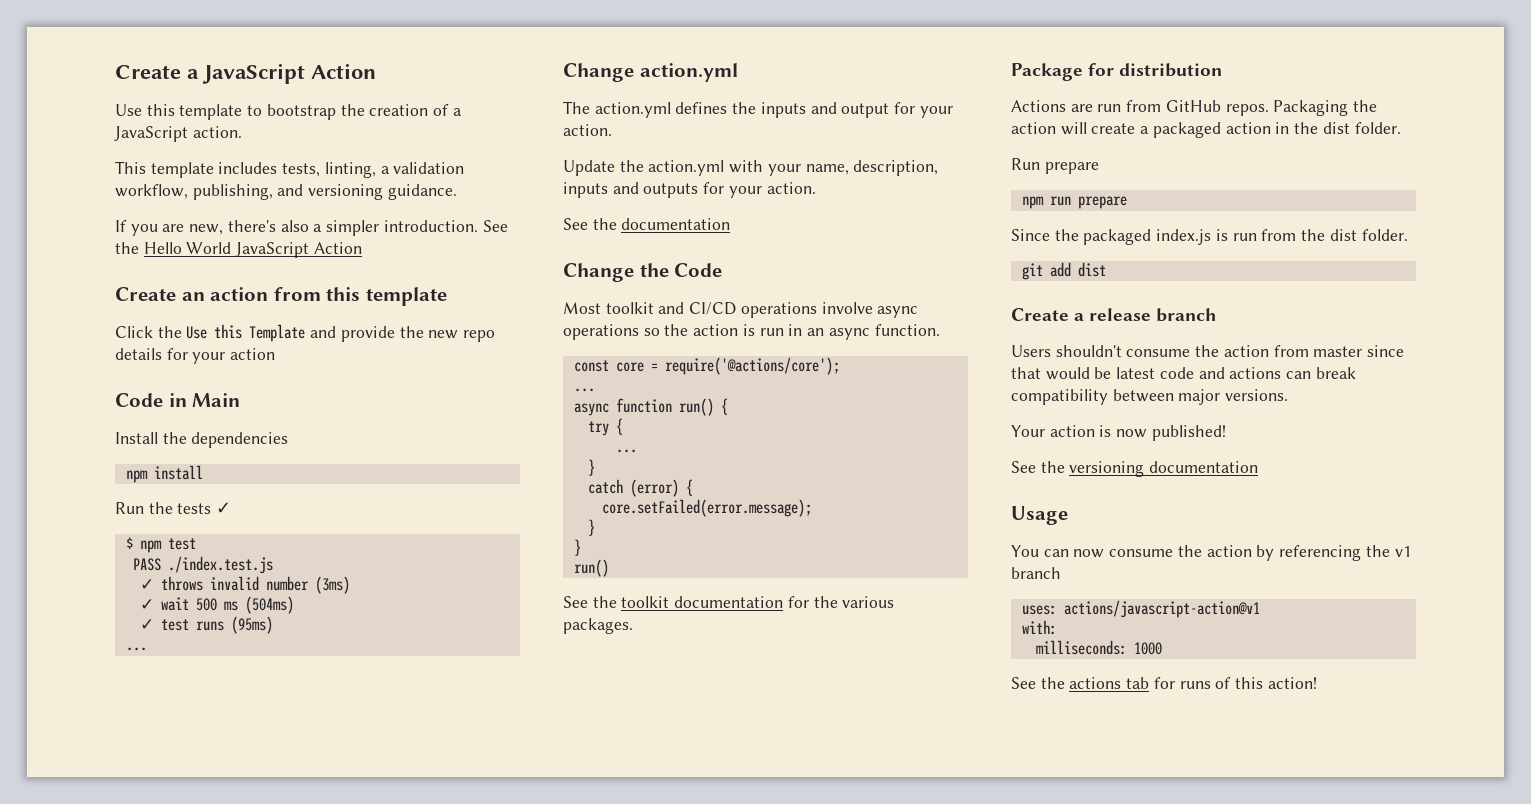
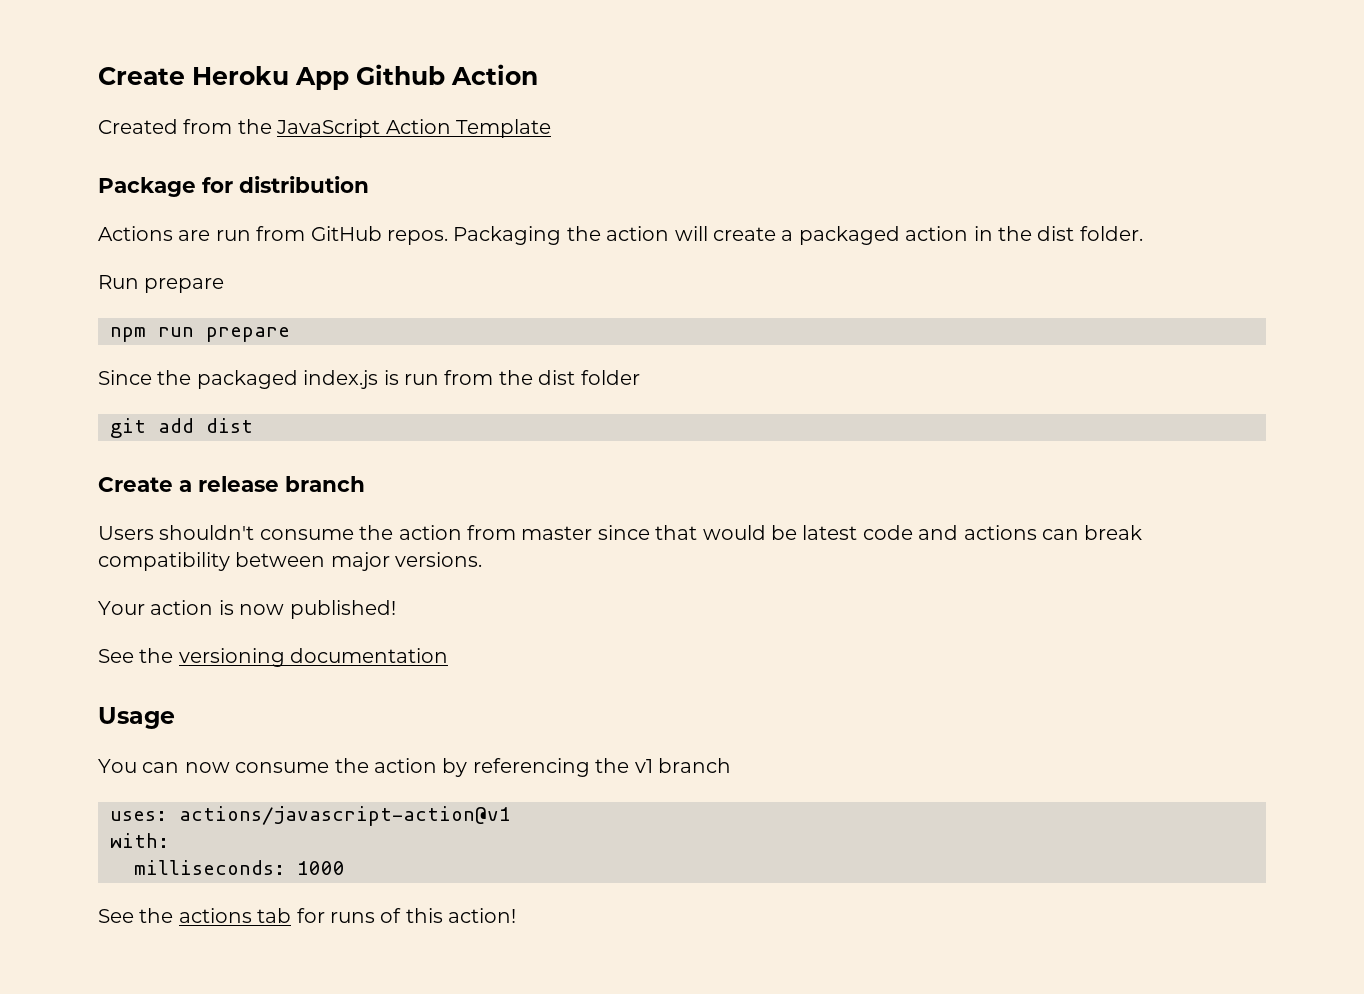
- Create a JavaScript Action
- Use this template to bootstrap the creation of a JavaScript action.
- This template includes tests, linting, a validation workflow, publishing, and versioning guidance.
- If you are new, there's also a simpler introduction. See the Hello World JavaScript Action
- Create an action from this template
- Click the Use this Template and provide the new repo details for your action
- Code in Main
- Install the dependencies
- npm install
- Run the tests ✓
- $ npm test
- PASS ./index.test.js
- ✓ throws invalid number (3ms)
- ✓ wait 500 ms (504ms)
- ✓ test runs (95ms)
- ...
- Change action.yml
- The action.yml defines the inputs and output for your action.
- Update the action.yml with your name, description, inputs and outputs for your action.
- See the documentation
- Change the Code
- Most toolkit and CI/CD operations involve async operations so the action is run in an async function.
- const core = require('@actions/core');
- ...
- async function run() {
- try {
- ...
- }
- catch (error) {
- core.setFailed(error.message);
- }
- }
- run()
- See the toolkit documentation for the various packages.
+ Create Heroku App Github Action
+ Created from the JavaScript Action Template
- Since the packaged index.js is run from the dist folder.
+ Since the packaged index.js is run from the dist folder

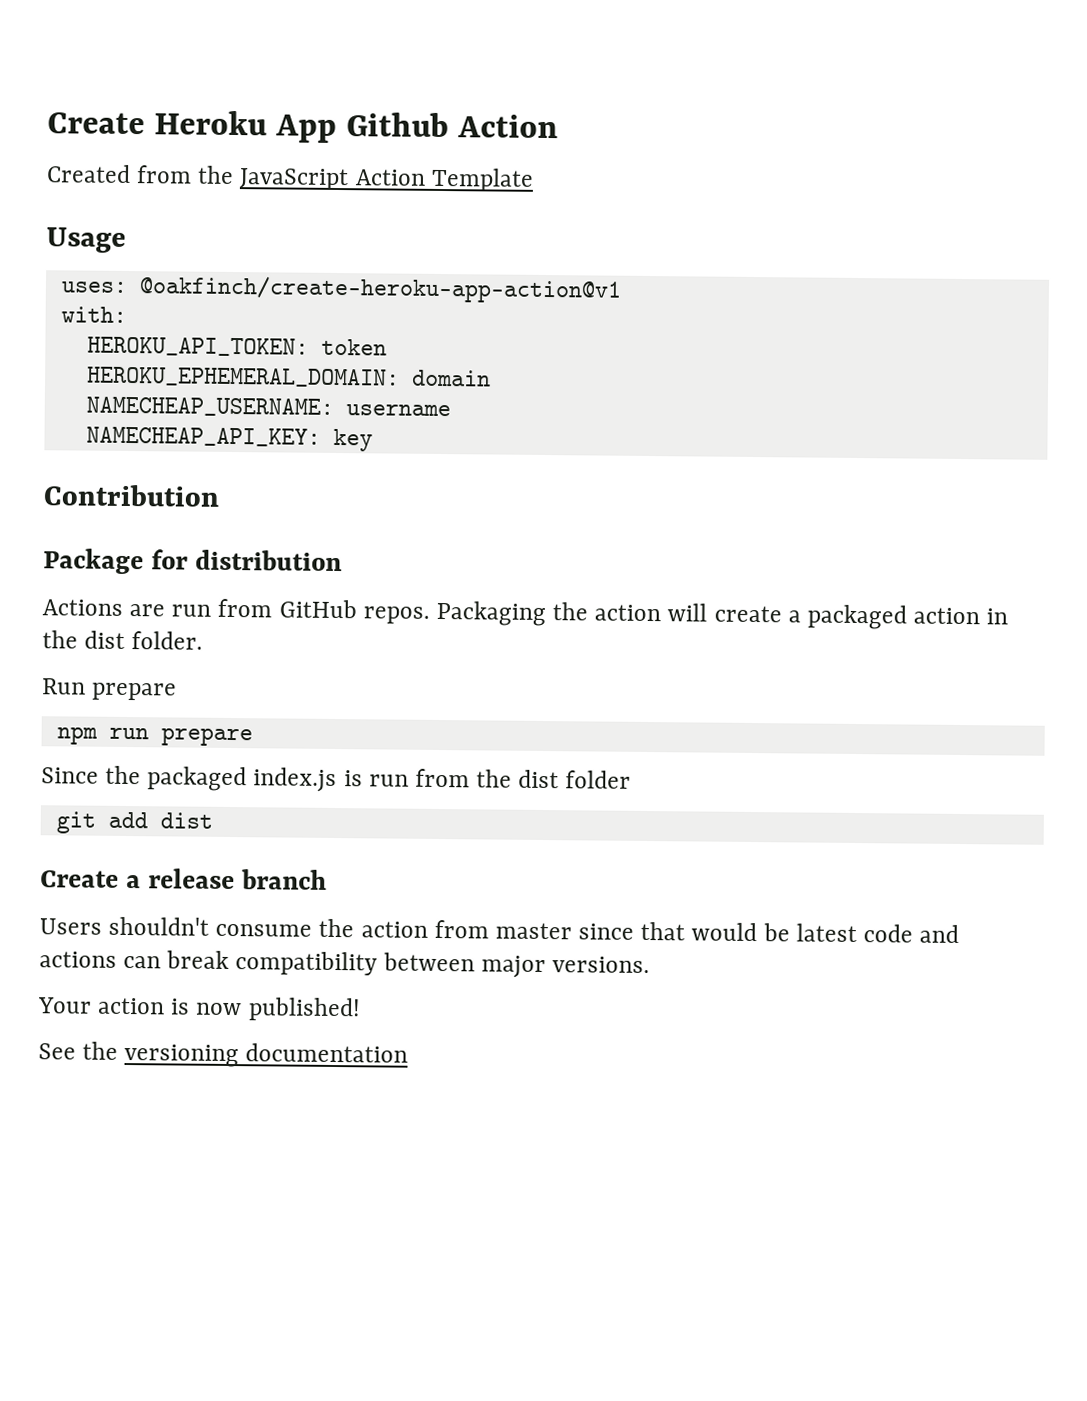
+ Usage
+ uses: @oakfinch/create-heroku-app-action@v1
+ with:
+ HEROKU_API_TOKEN: token
+ HEROKU_EPHEMERAL_DOMAIN: domain
+ NAMECHEAP_USERNAME: username
+ NAMECHEAP_API_KEY: key
+ Contribution
- Usage
- You can now consume the action by referencing the v1 branch
- uses: actions/javascript-action@v1
- with:
- milliseconds: 1000
- See the actions tab for runs of this action!

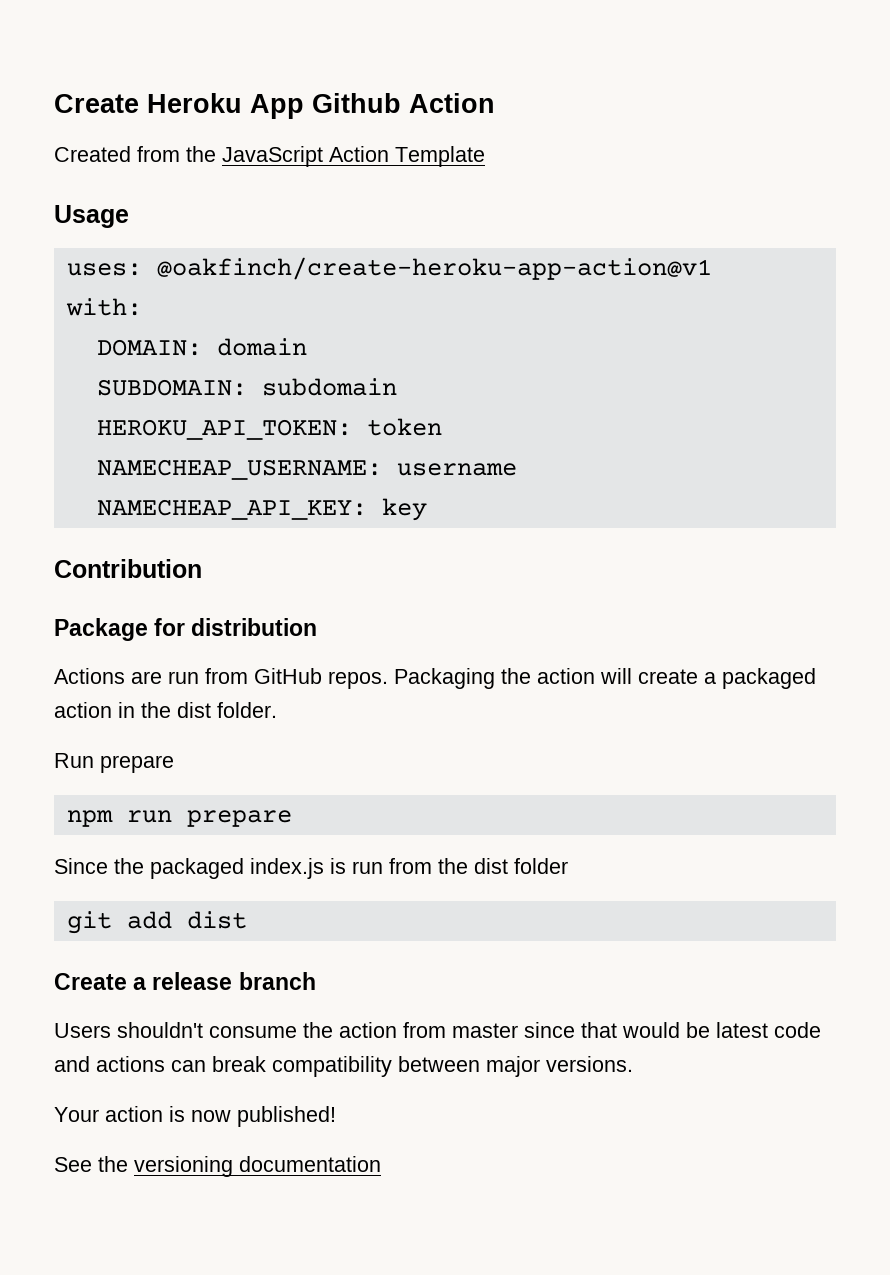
+ DOMAIN: domain
+ SUBDOMAIN: subdomain
- HEROKU_EPHEMERAL_DOMAIN: domain

